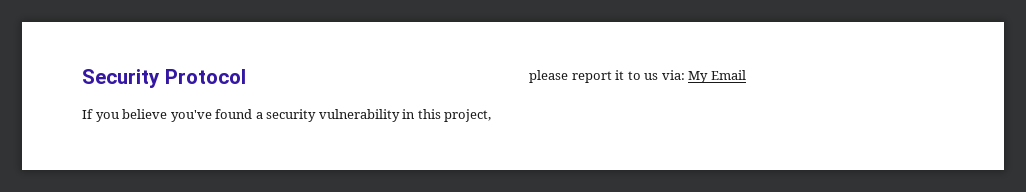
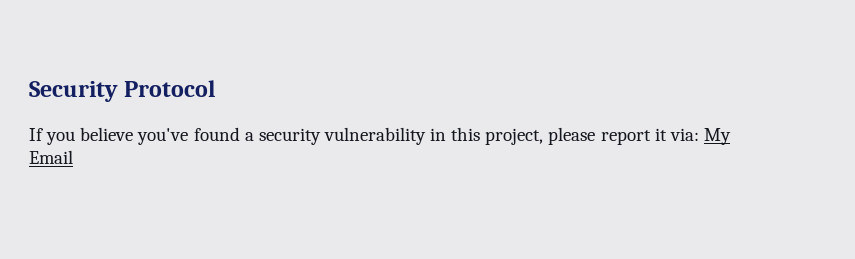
- If you believe you've found a security vulnerability in this project, please report it to us via: My Email
+ If you believe you've found a security vulnerability in this project, please report it via: My Email

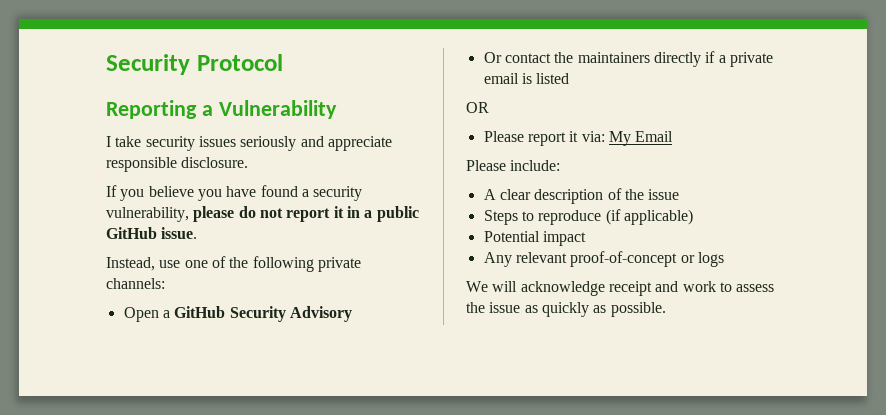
+ Reporting a Vulnerability
+ I take security issues seriously and appreciate responsible disclosure.
- If you believe you've found a security vulnerability in this project, please report it via: My Email
+ If you believe you have found a security vulnerability, please do not report it in a public GitHub issue.
+ Instead, use one of the following private channels:
+ Open a GitHub Security Advisory
+ Or contact the maintainers directly if a private email is listed
+ OR
+ Please report it via: My Email
+ Please include:
+ A clear description of the issue
+ Steps to reproduce (if applicable)
+ Potential impact
+ Any relevant proof-of-concept or logs
+ We will acknowledge receipt and work to assess the issue as quickly as possible.

